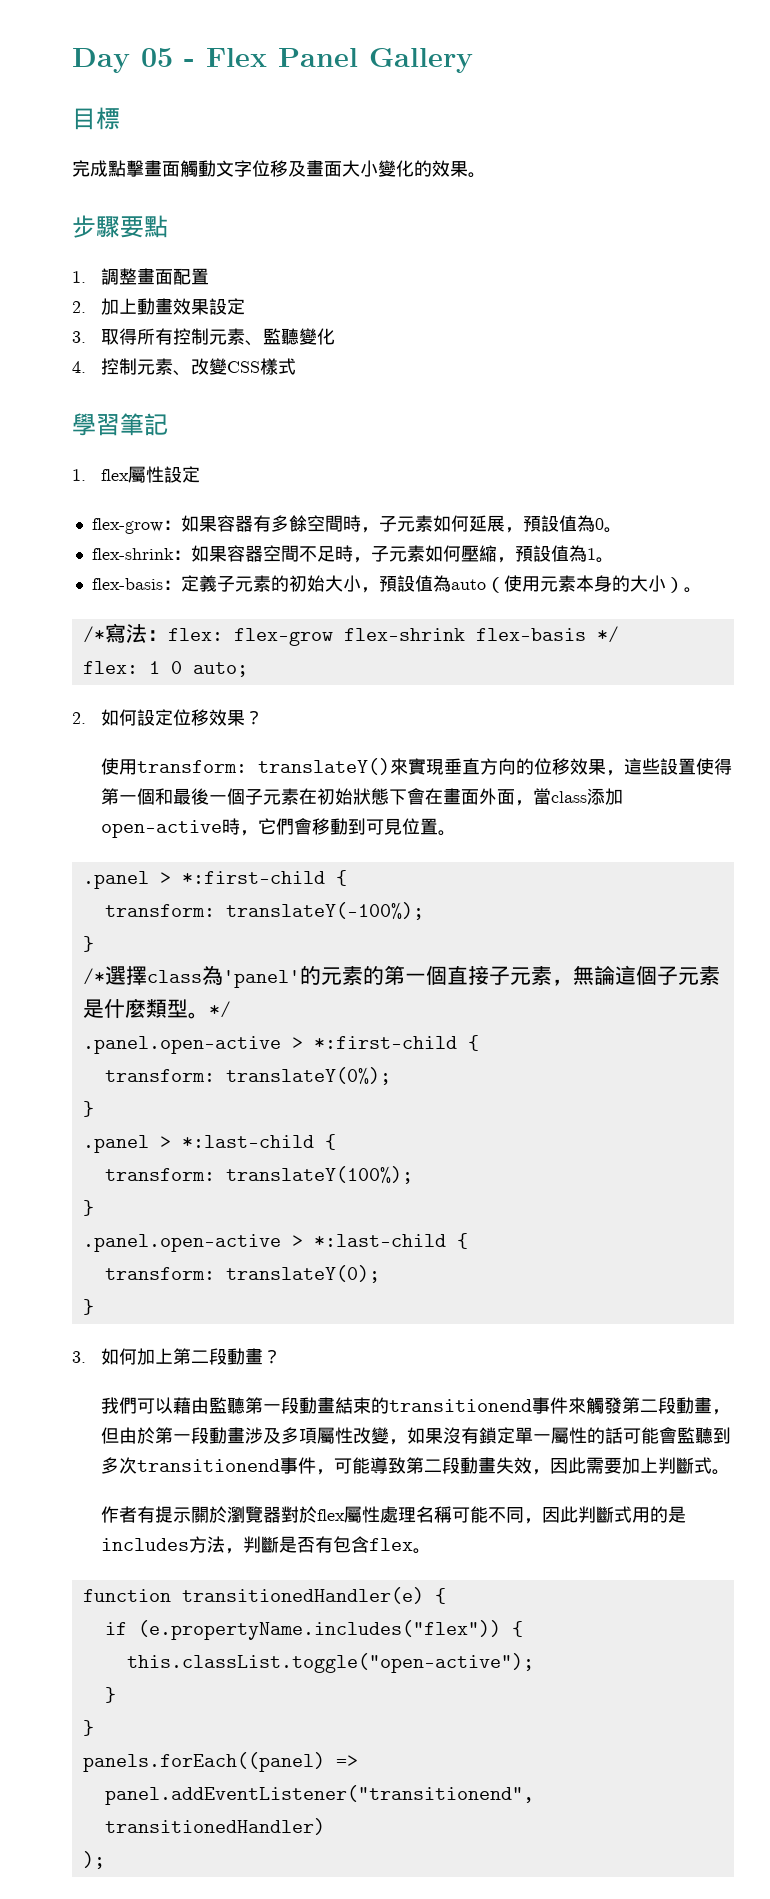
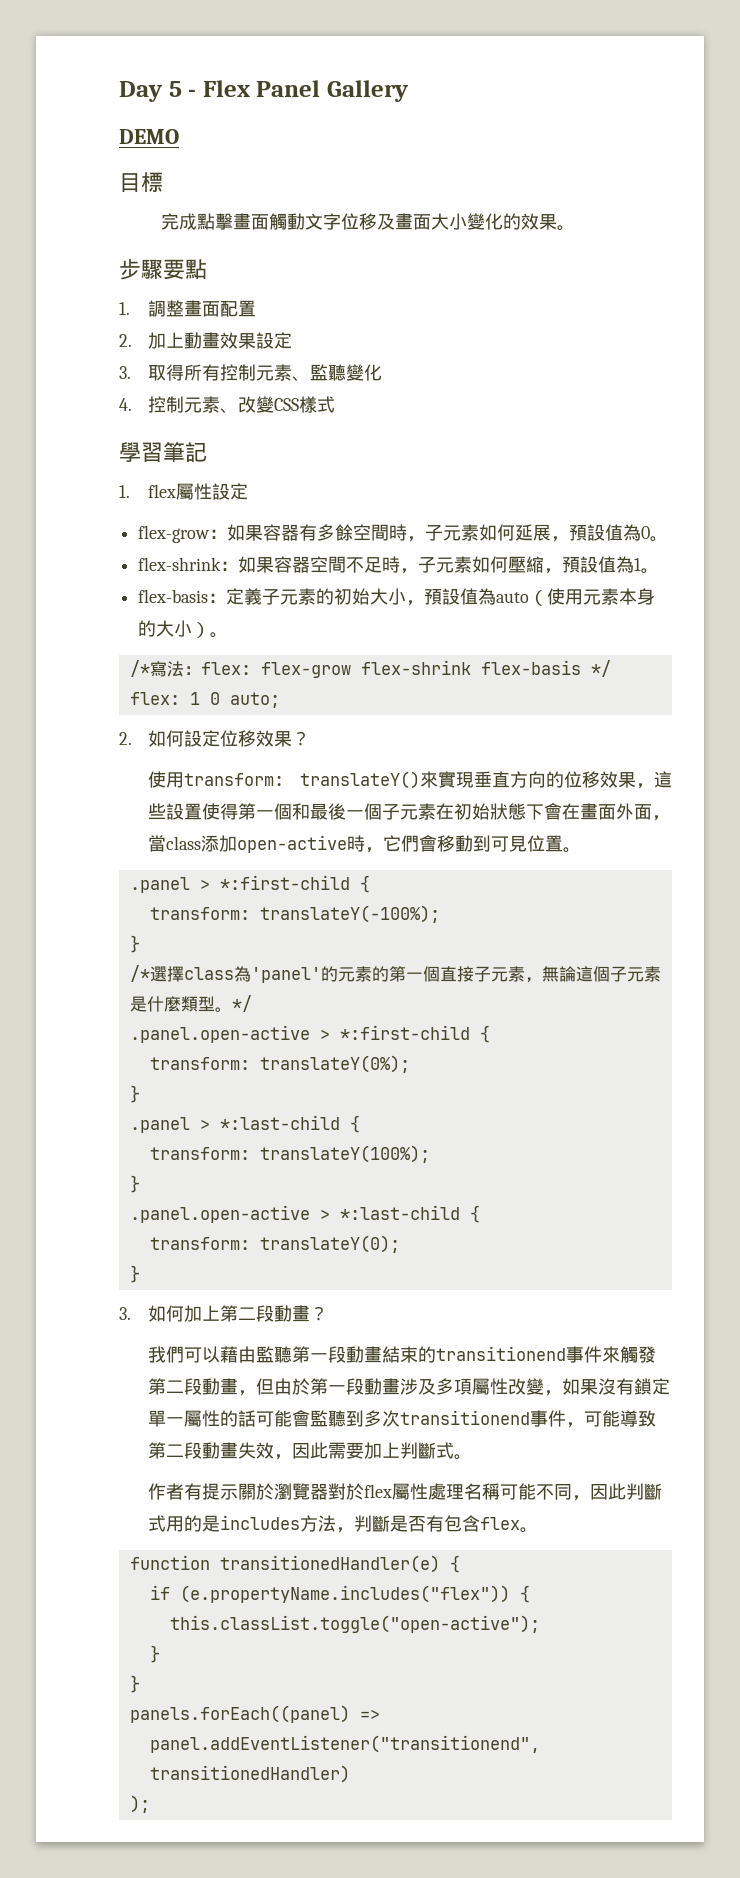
- Day 05 - Flex Panel Gallery
+ Day 5 - Flex Panel Gallery
+ DEMO

